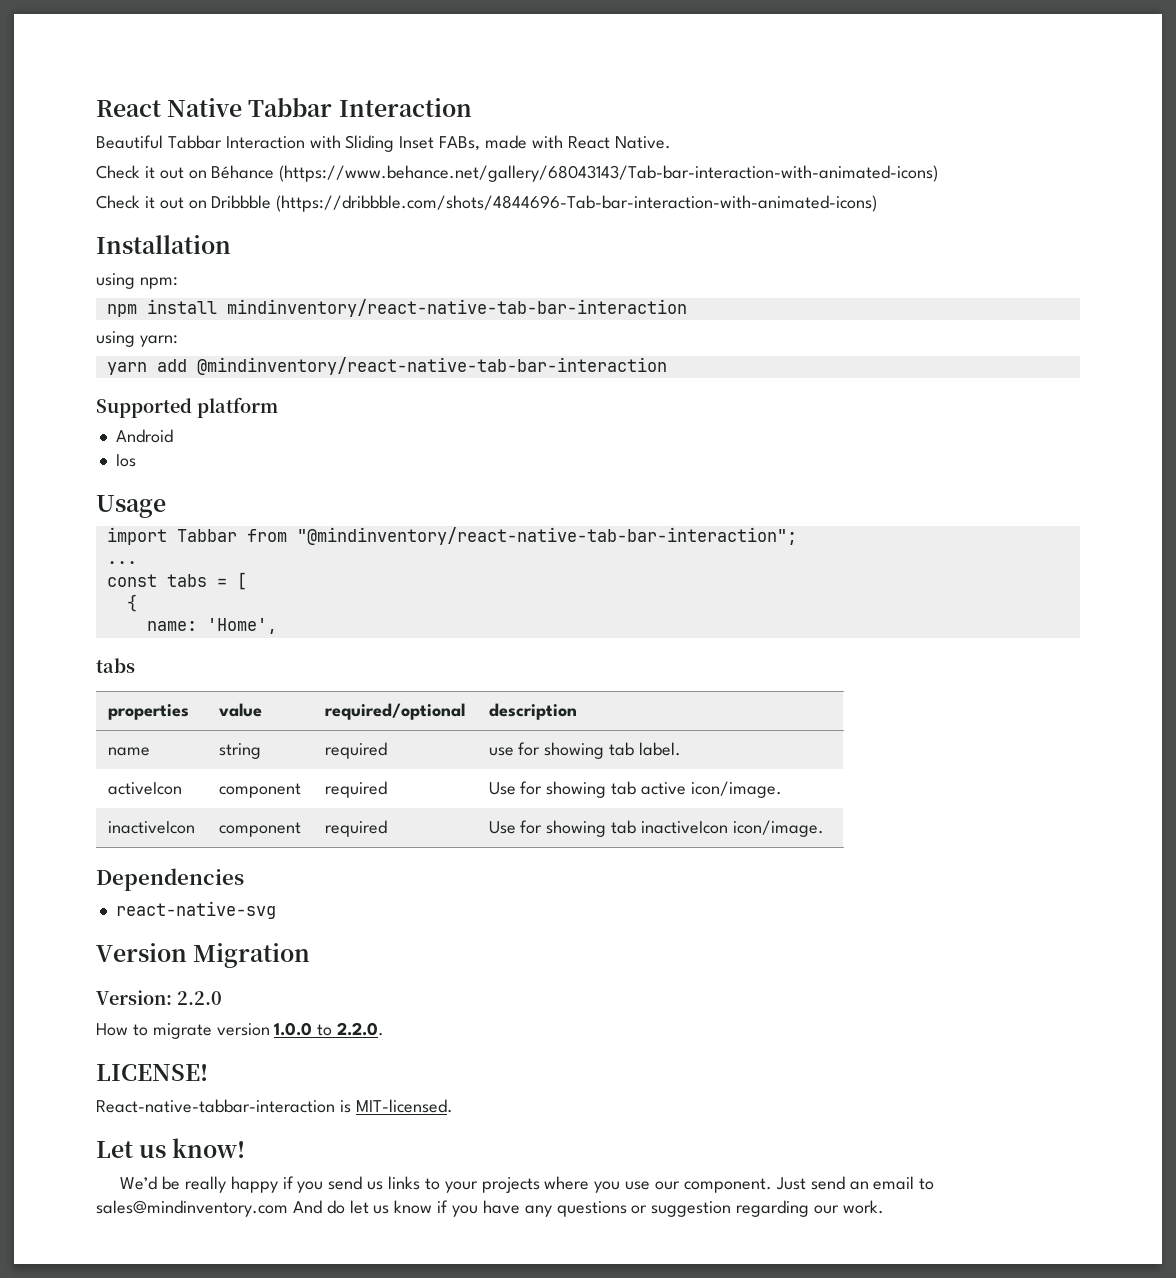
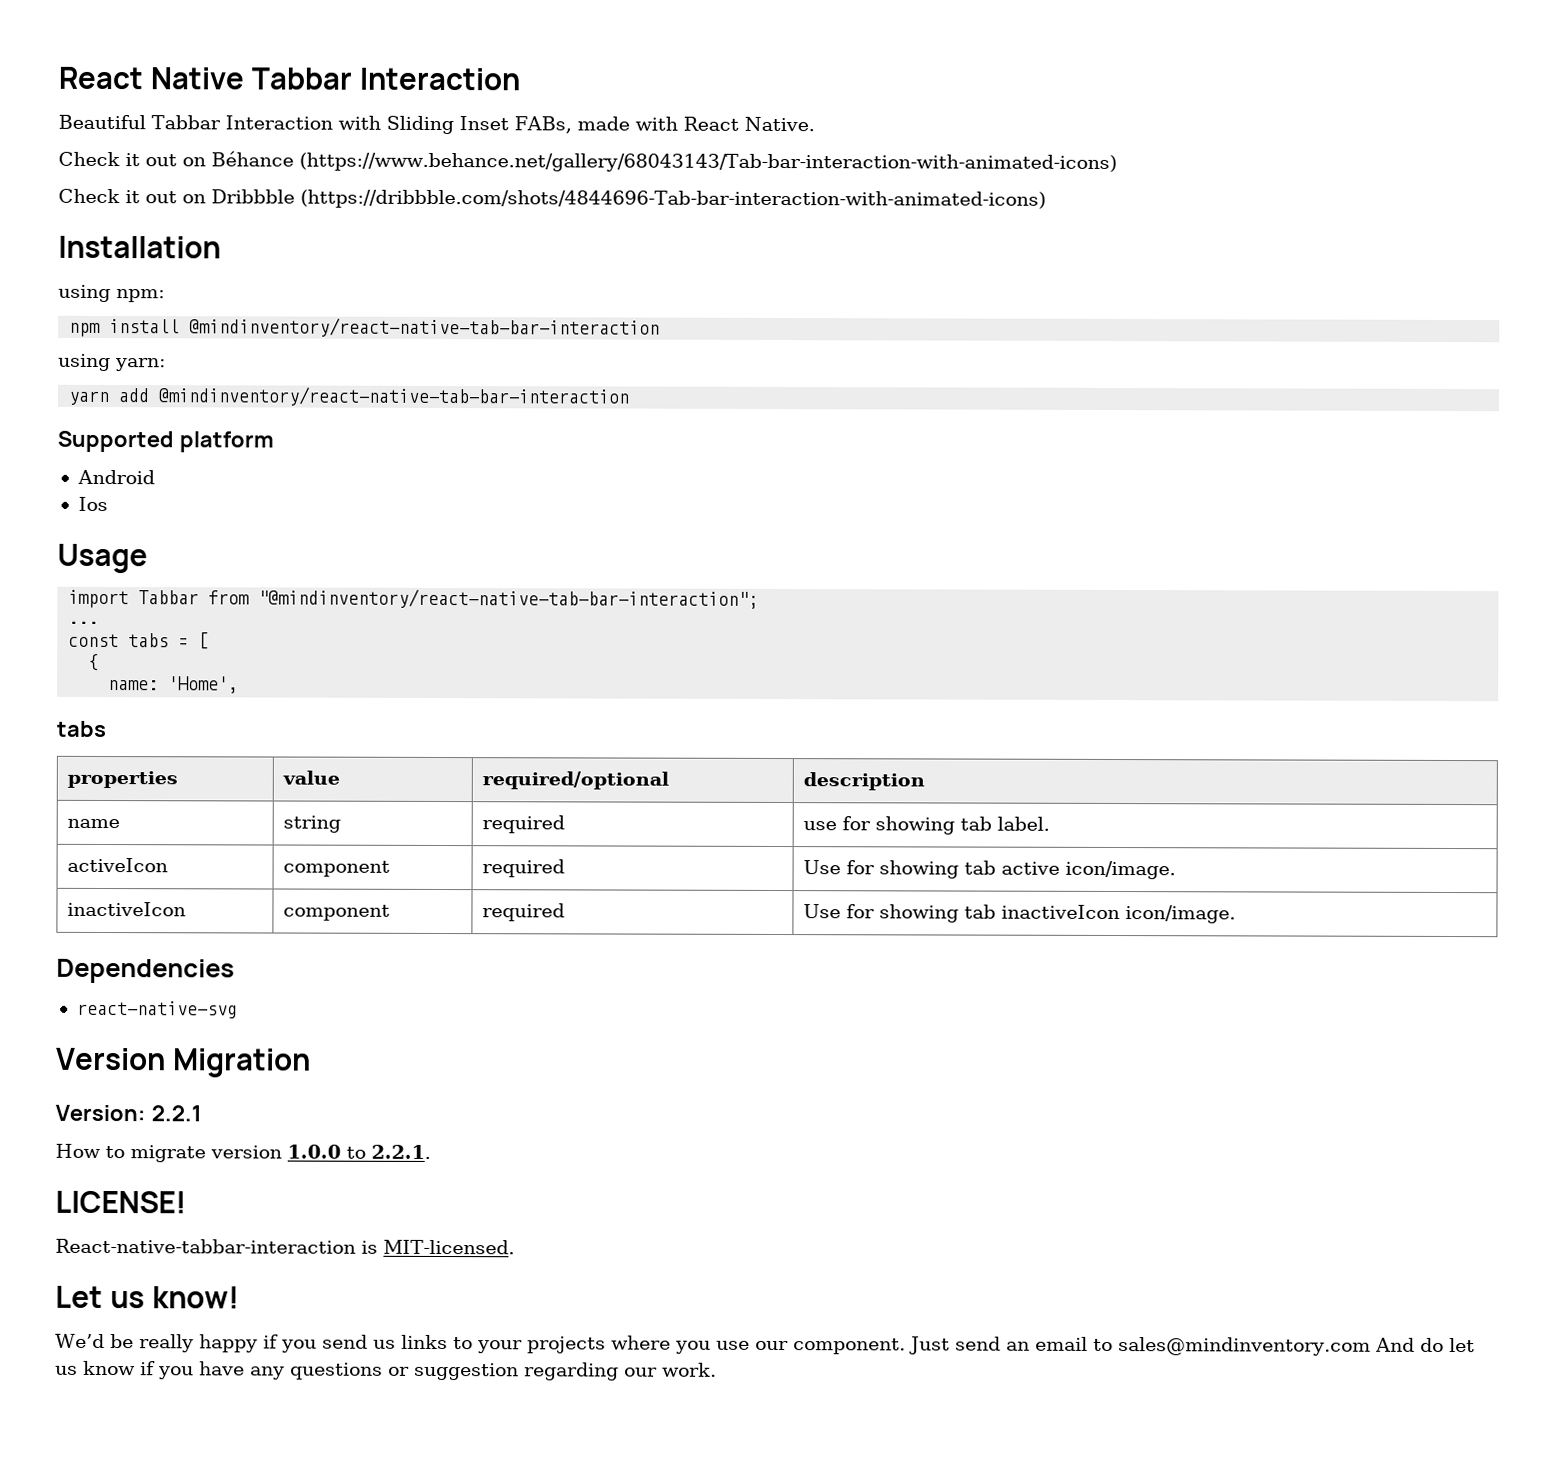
- npm install mindinventory/react-native-tab-bar-interaction
+ npm install @mindinventory/react-native-tab-bar-interaction
- Version: 2.2.0
+ Version: 2.2.1
- How to migrate version 1.0.0 to 2.2.0.
+ How to migrate version 1.0.0 to 2.2.1.

